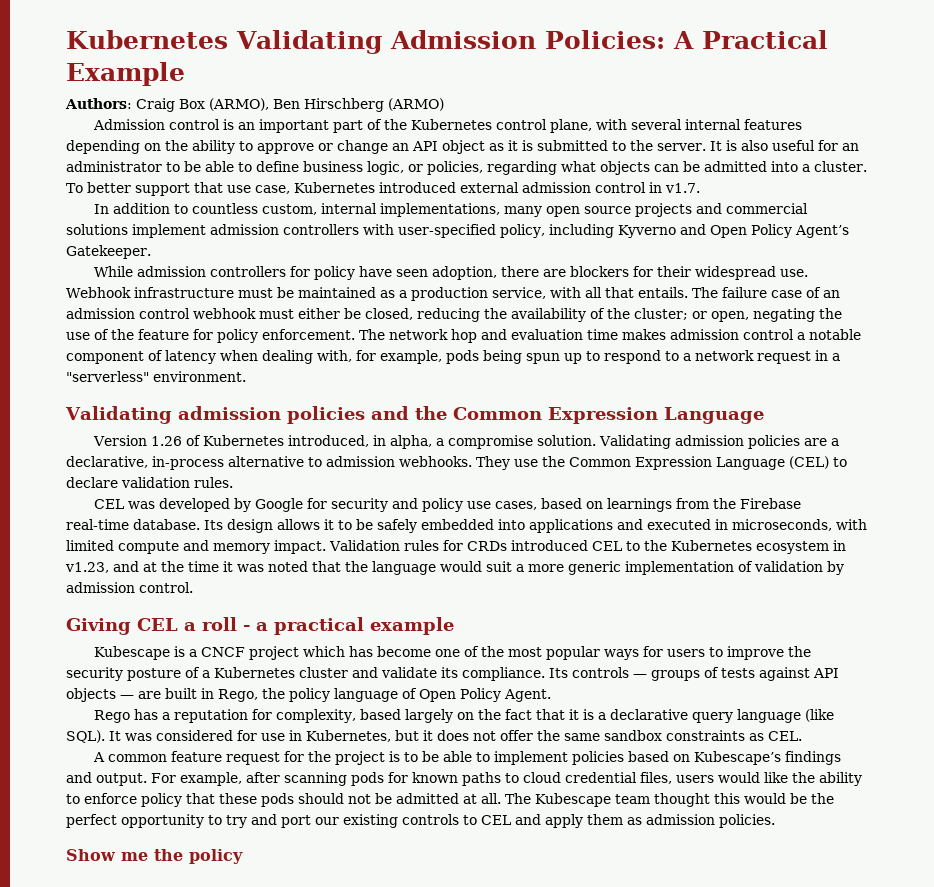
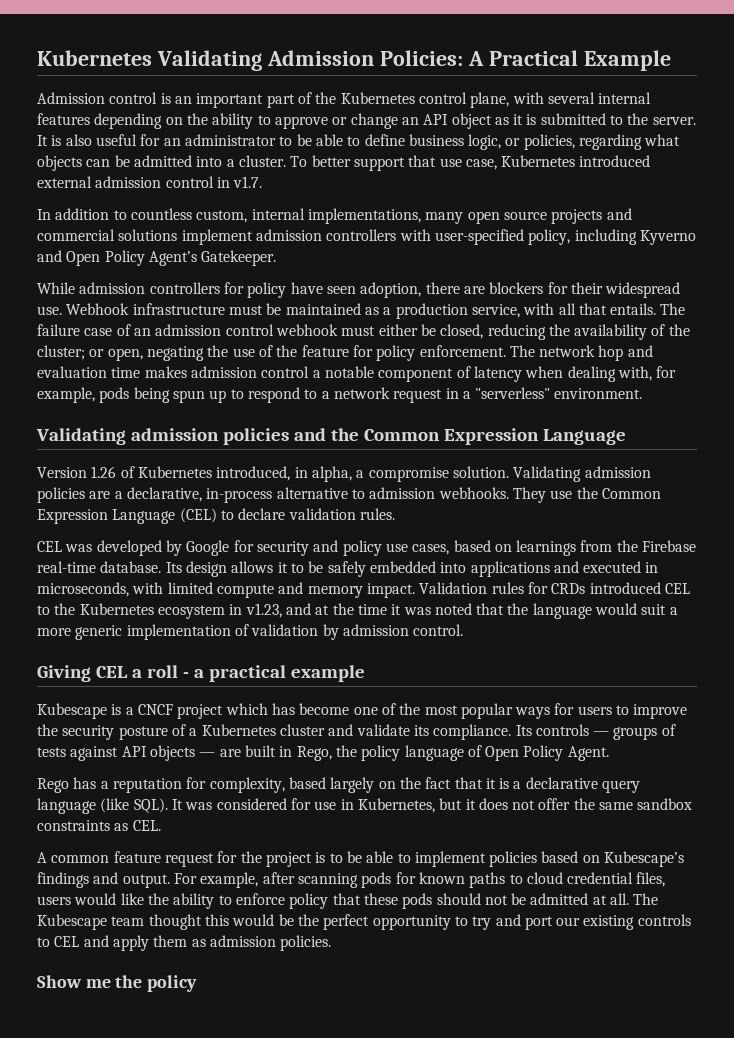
- Authors: Craig Box (ARMO), Ben Hirschberg (ARMO)

